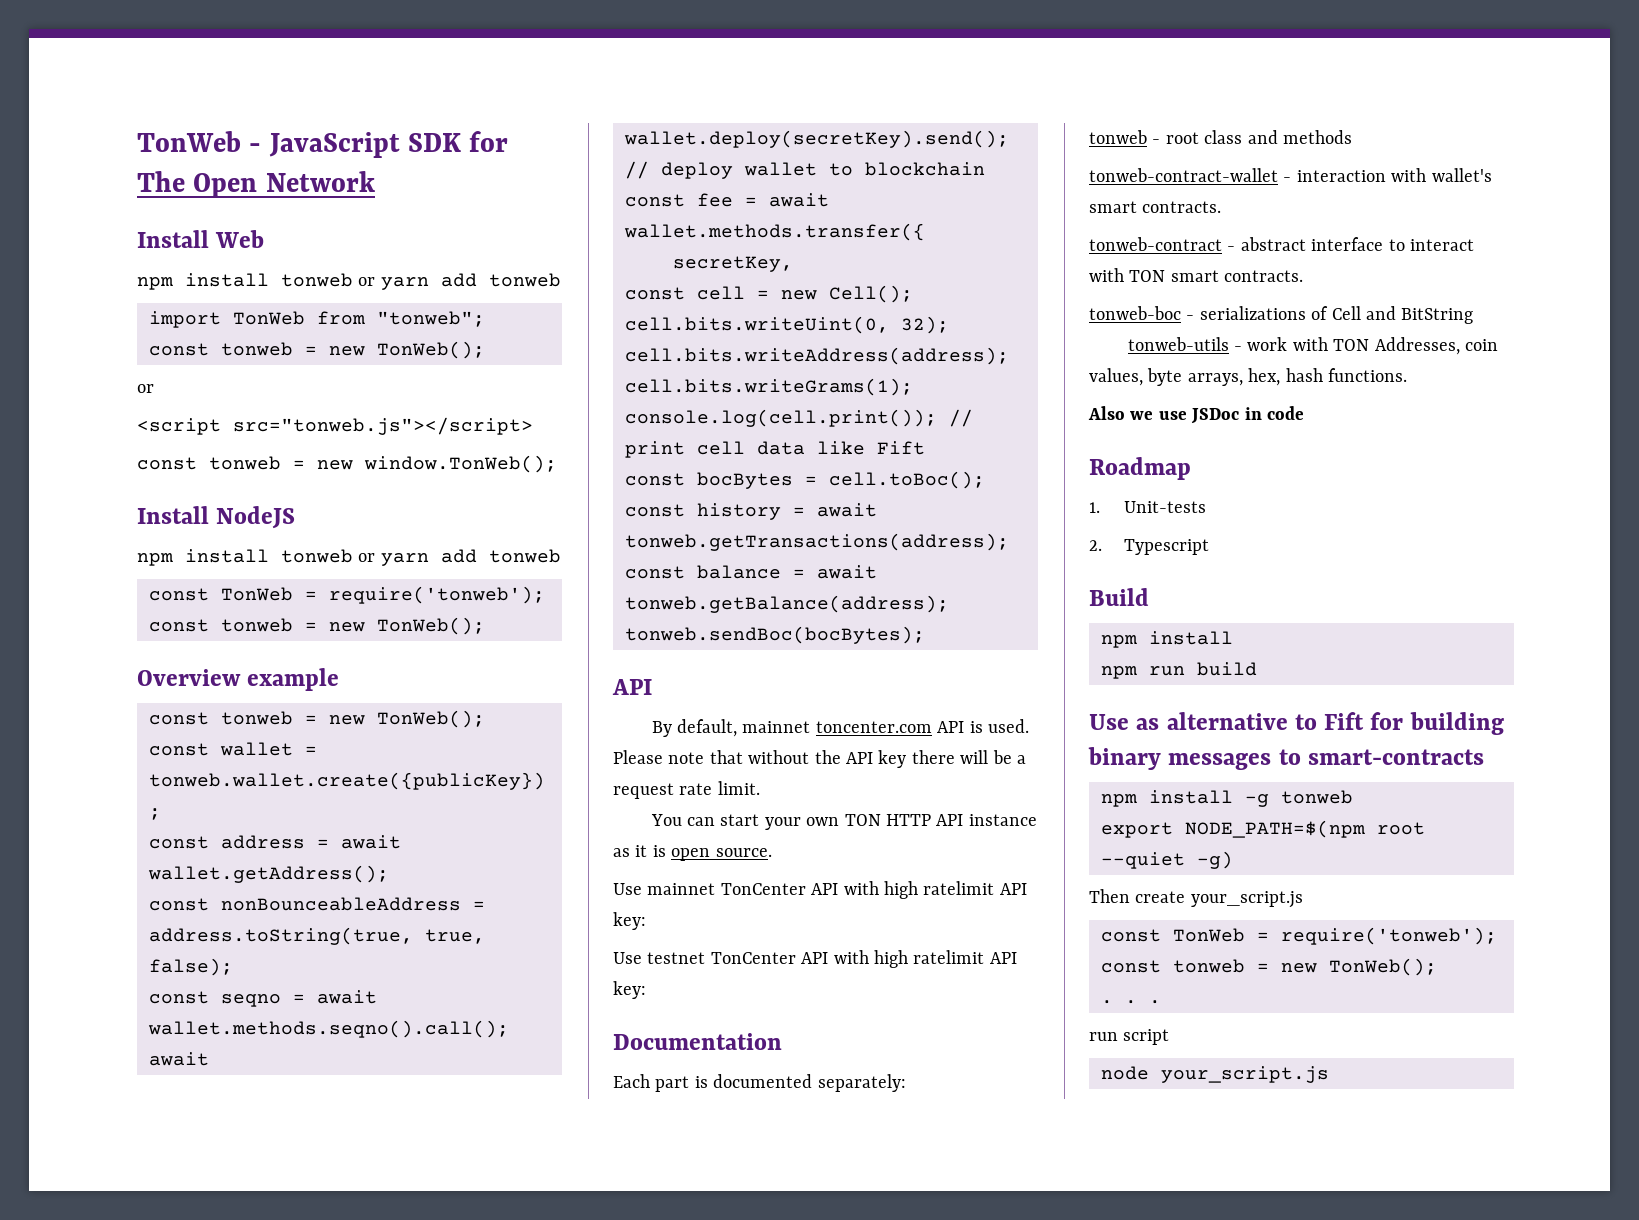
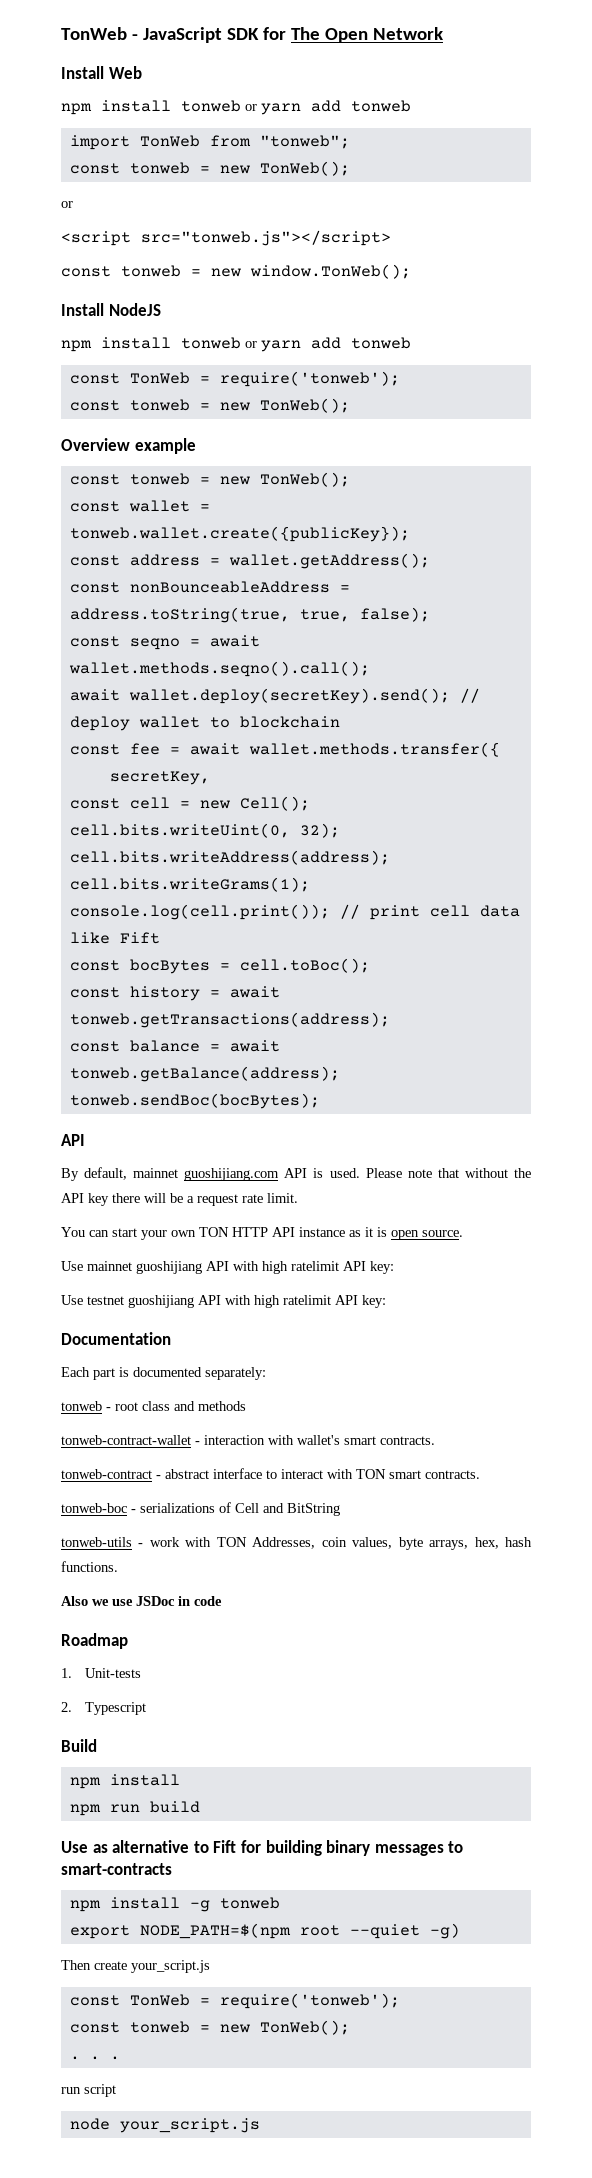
- const address = await wallet.getAddress();
+ const address = wallet.getAddress();
- By default, mainnet toncenter.com API is used.
+ By default, mainnet guoshijiang.com API is used.
- Use mainnet TonCenter API with high ratelimit API key:
+ Use mainnet guoshijiang API with high ratelimit API key:
- Use testnet TonCenter API with high ratelimit API key:
+ Use testnet guoshijiang API with high ratelimit API key:

